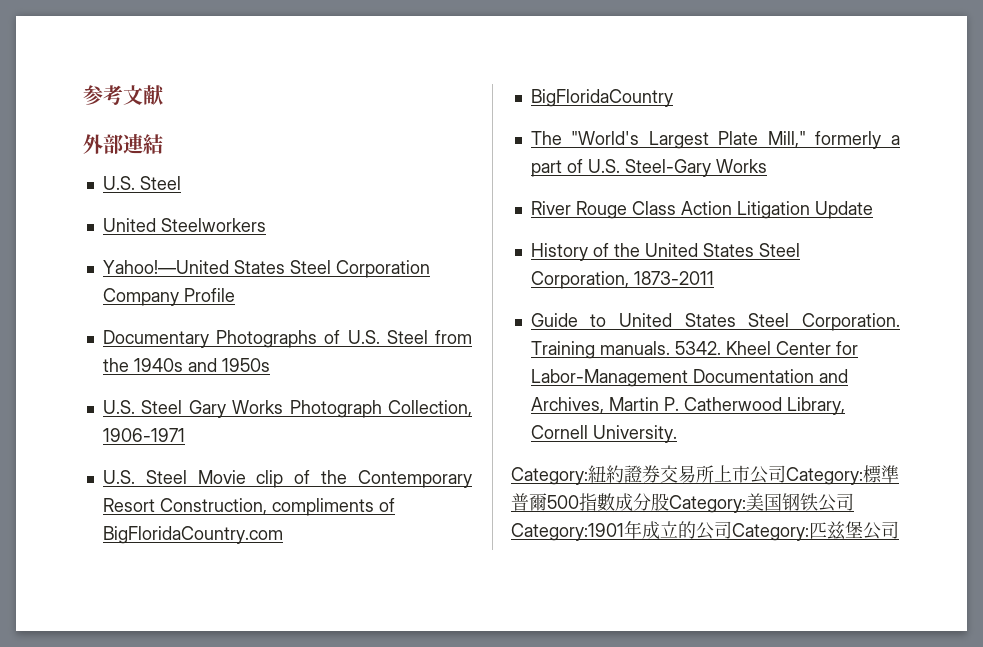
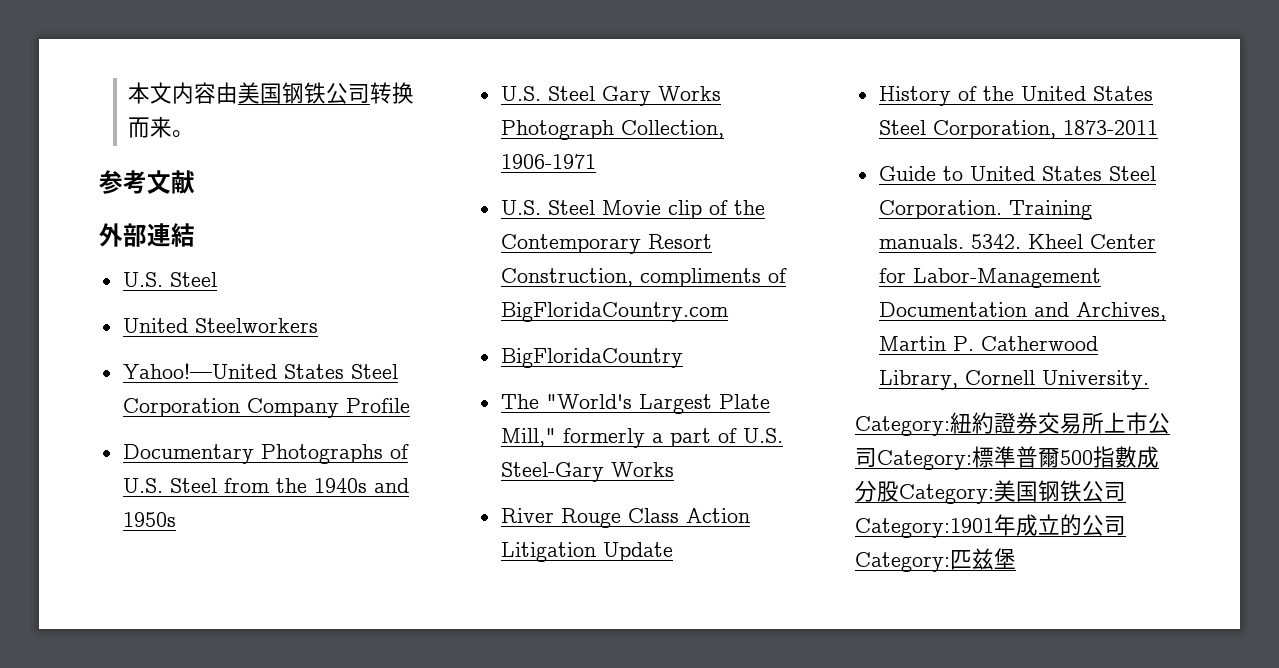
+ 本文内容由美国钢铁公司转换而来。
- Category:紐約證券交易所上市公司Category:標準普爾500指數成分股Category:美国钢铁公司Category:1901年成立的公司Category:匹兹堡公司
+ Category:紐約證券交易所上市公司Category:標準普爾500指數成分股Category:美国钢铁公司Category:1901年成立的公司Category:匹兹堡

